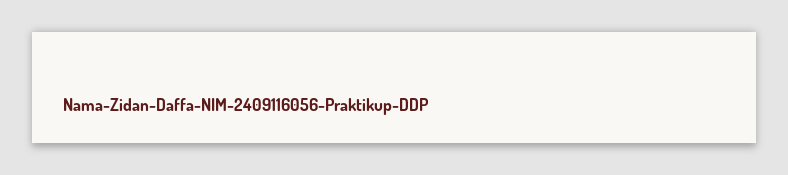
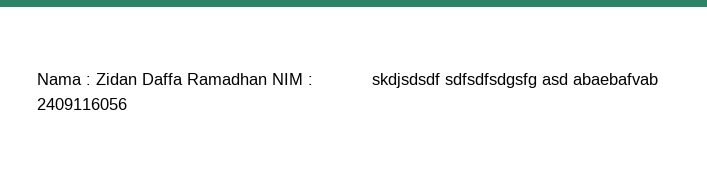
- Nama-Zidan-Daffa-NIM-2409116056-Praktikup-DDP
+ Nama : Zidan Daffa Ramadhan NIM : 2409116056
+ skdjsdsdf sdfsdfsdgsfg asd abaebafvab

